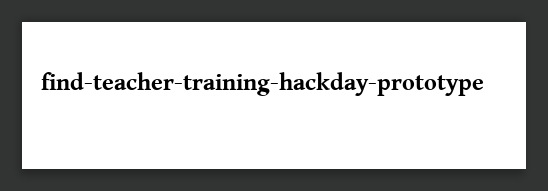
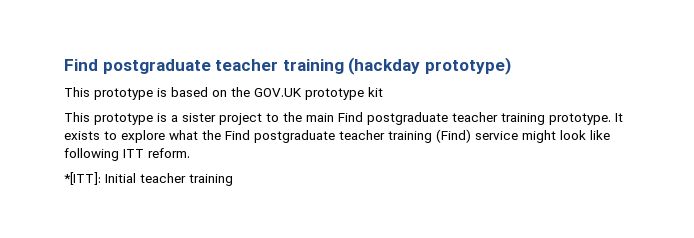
- find-teacher-training-hackday-prototype
+ Find postgraduate teacher training (hackday prototype)
+ This prototype is based on the GOV.UK prototype kit
+ This prototype is a sister project to the main Find postgraduate teacher training prototype. It exists to explore what the Find postgraduate teacher training (Find) service might look like following ITT reform.
+ *[ITT]: Initial teacher training

